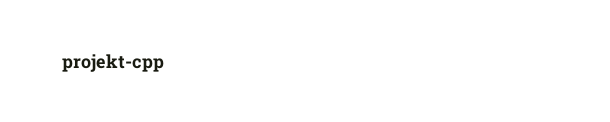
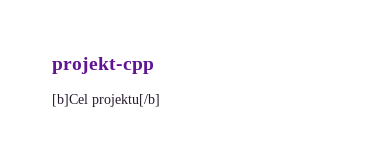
+ [b]Cel projektu[/b]

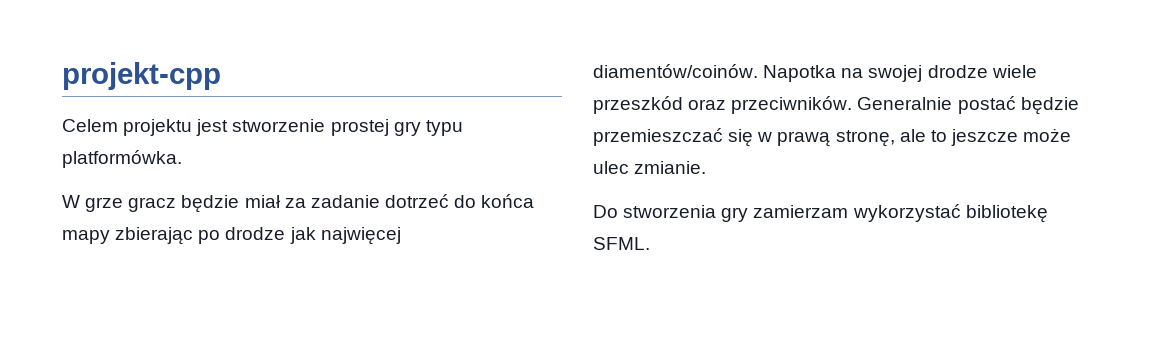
- [b]Cel projektu[/b]
+ Celem projektu jest stworzenie prostej gry typu platformówka.
+ W grze gracz będzie miał za zadanie dotrzeć do końca mapy zbierając po drodze jak najwięcej diamentów/coinów. Napotka na swojej drodze wiele przeszkód oraz przeciwników. Generalnie postać będzie przemieszczać się w prawą stronę, ale to jeszcze może ulec zmianie.
+ Do stworzenia gry zamierzam wykorzystać bibliotekę SFML.

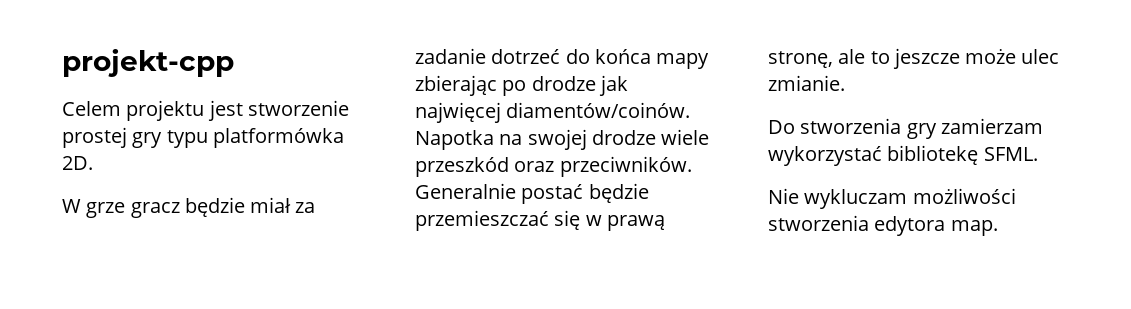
- Celem projektu jest stworzenie prostej gry typu platformówka.
+ Celem projektu jest stworzenie prostej gry typu platformówka 2D.
+ Nie wykluczam możliwości stworzenia edytora map.

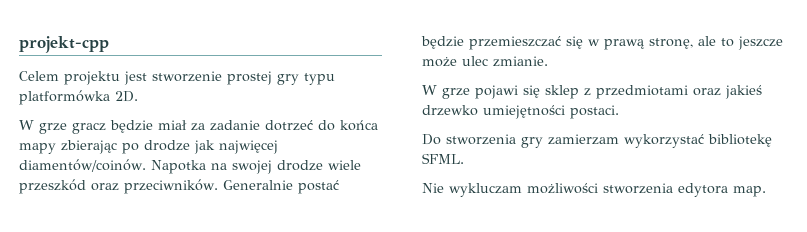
+ W grze pojawi się sklep z przedmiotami oraz jakieś drzewko umiejętności postaci.

